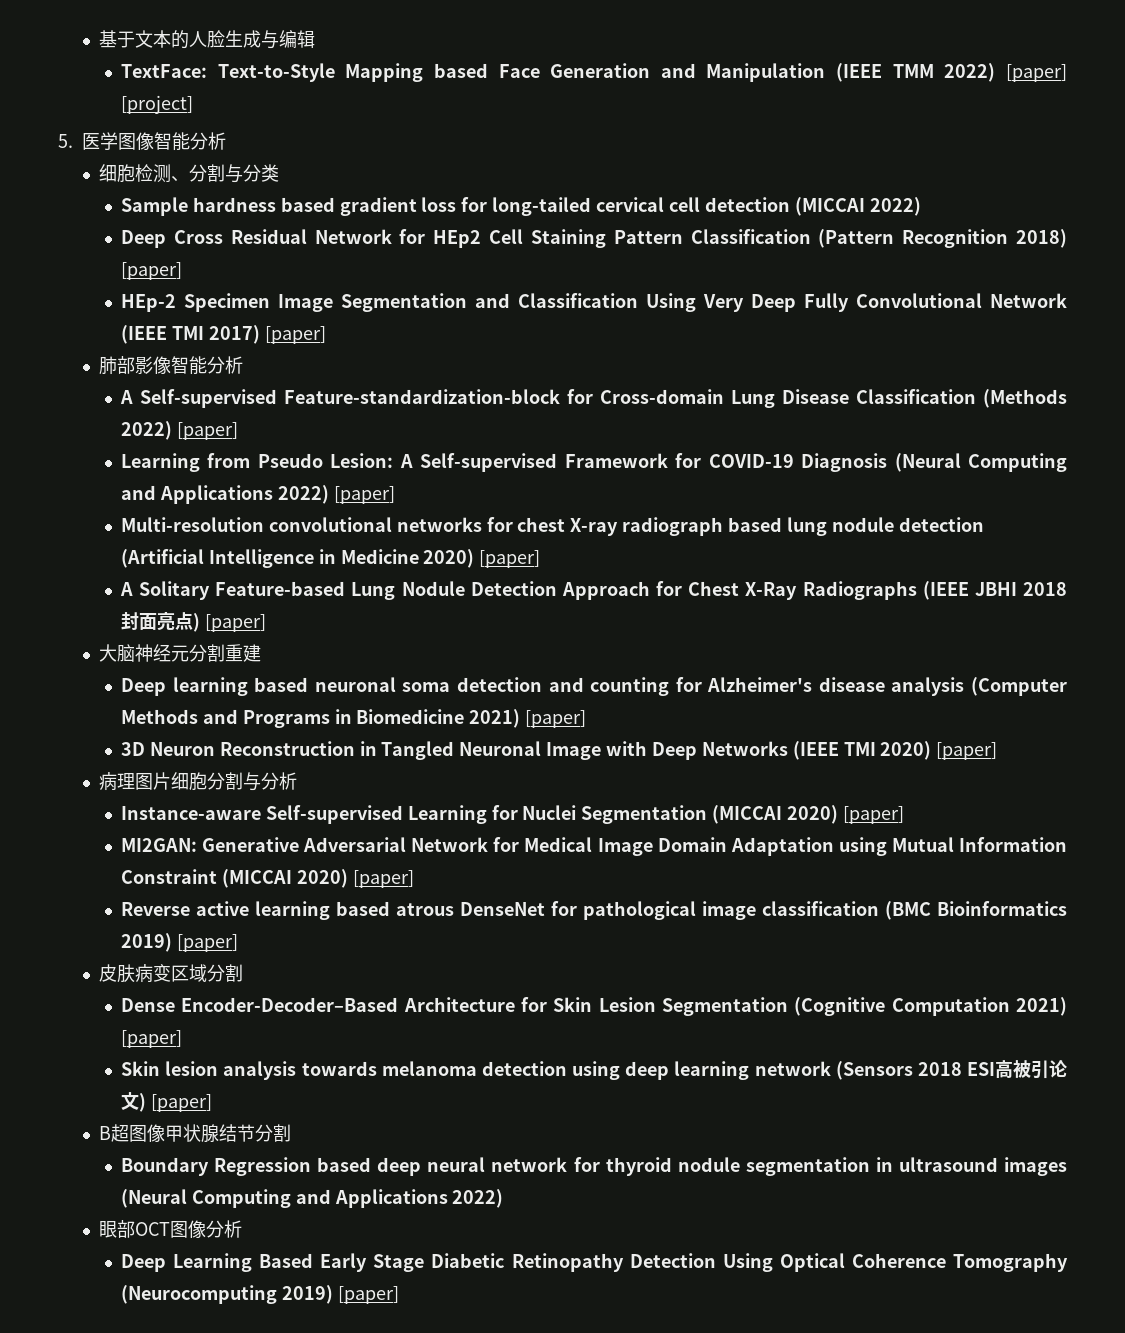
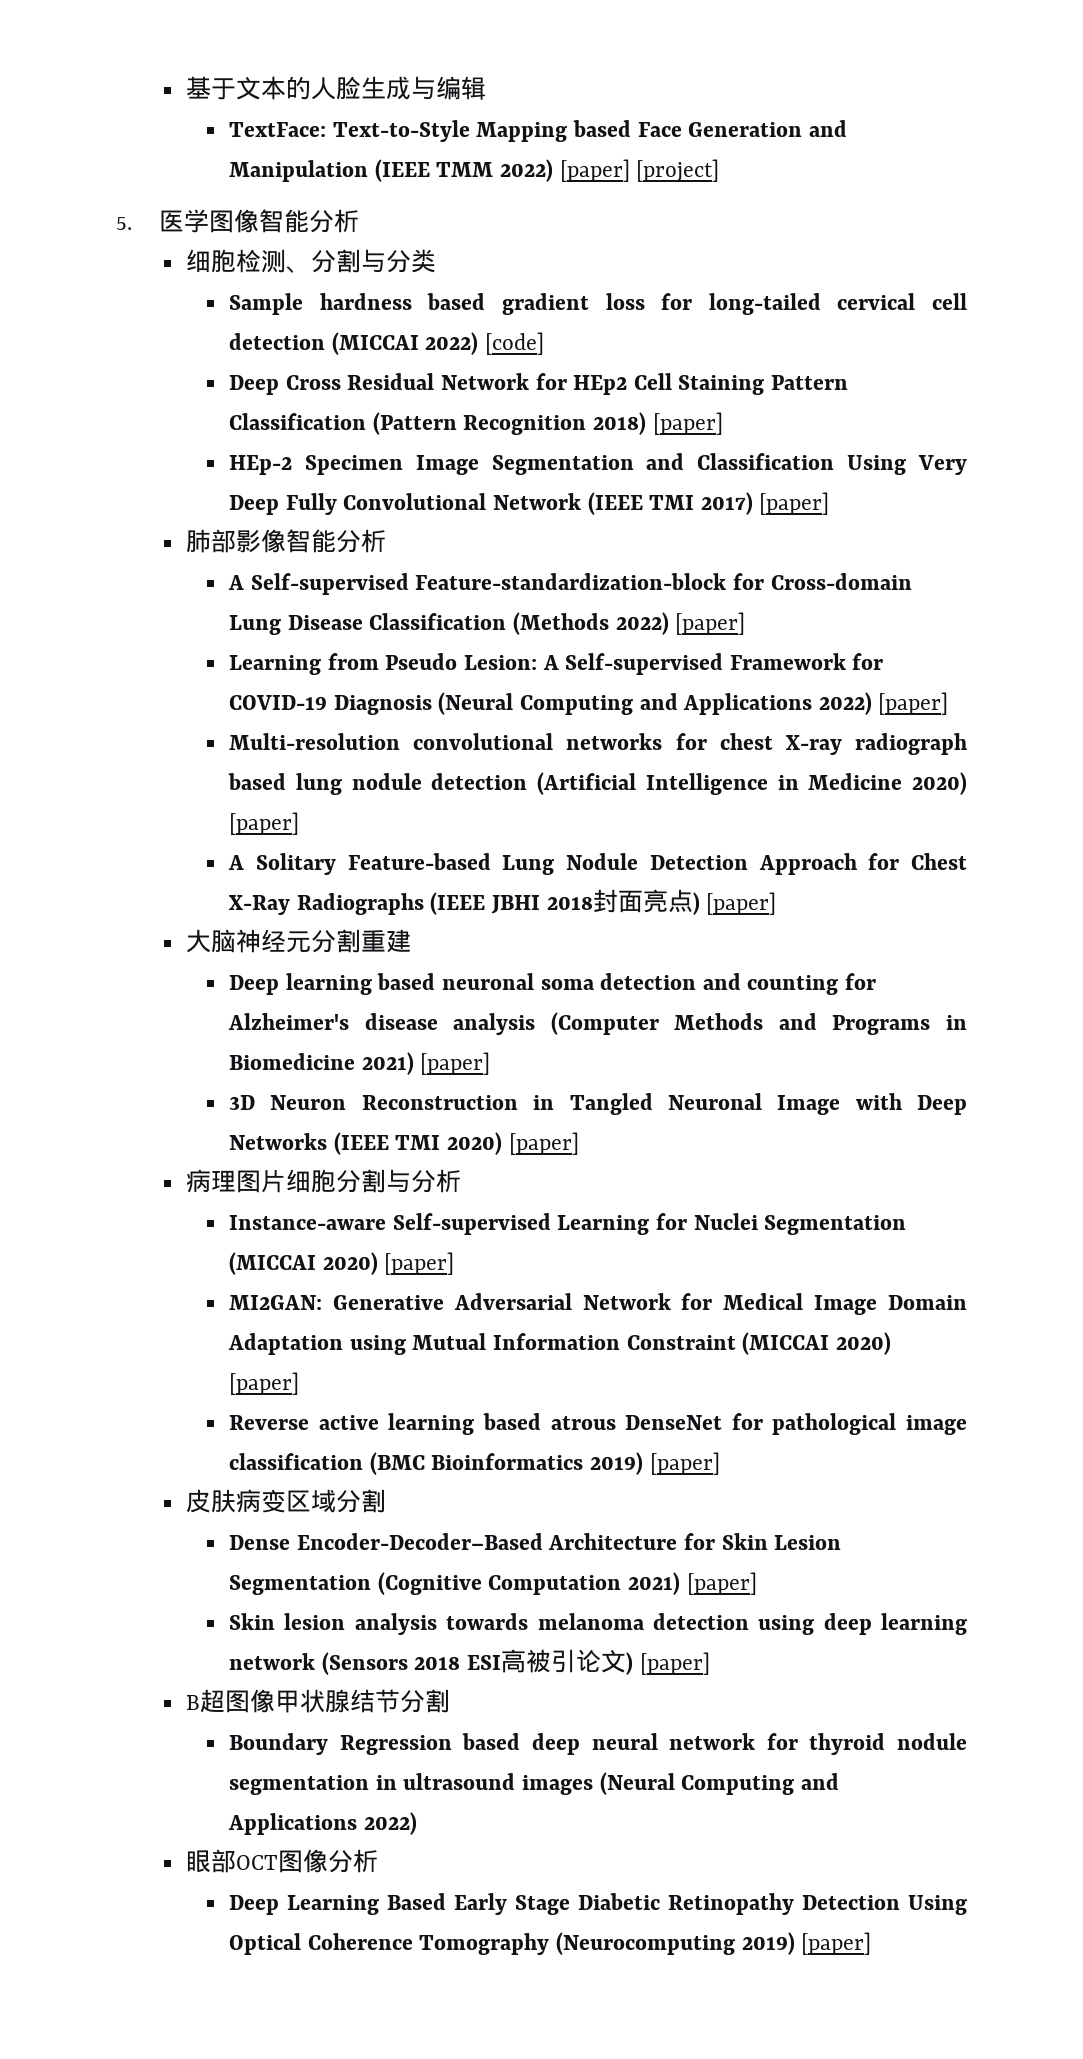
- Sample hardness based gradient loss for long-tailed cervical cell detection (MICCAI 2022)
+ Sample hardness based gradient loss for long-tailed cervical cell detection (MICCAI 2022) [code]

